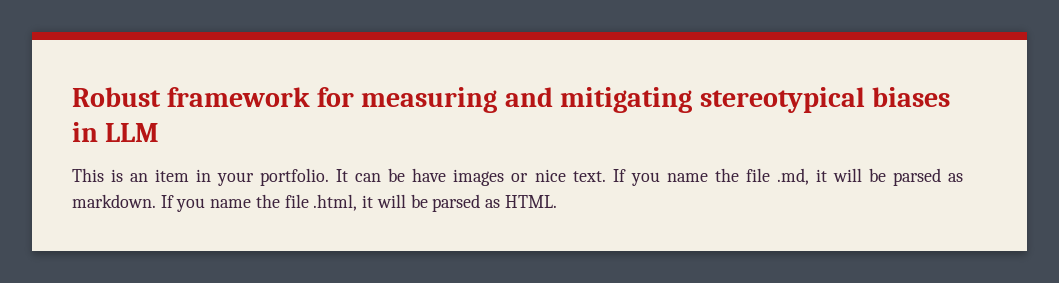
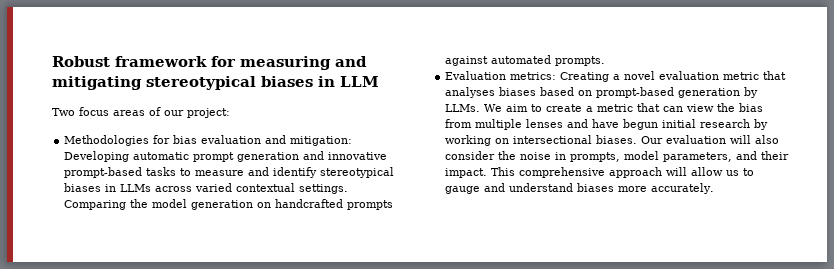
- This is an item in your portfolio. It can be have images or nice text. If you name the file .md, it will be parsed as markdown. If you name the file .html, it will be parsed as HTML.
+ Two focus areas of our project:
+ Methodologies for bias evaluation and mitigation: Developing automatic prompt generation and innovative prompt-based tasks to measure and identify stereotypical biases in LLMs across varied contextual settings. Comparing the model generation on handcrafted prompts against automated prompts.
+ Evaluation metrics: Creating a novel evaluation metric that analyses biases based on prompt-based generation by LLMs. We aim to create a metric that can view the bias from multiple lenses and have begun initial research by working on intersectional biases. Our evaluation will also consider the noise in prompts, model parameters, and their impact. This comprehensive approach will allow us to gauge and understand biases more accurately.

